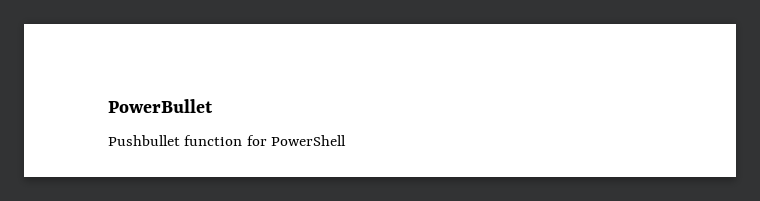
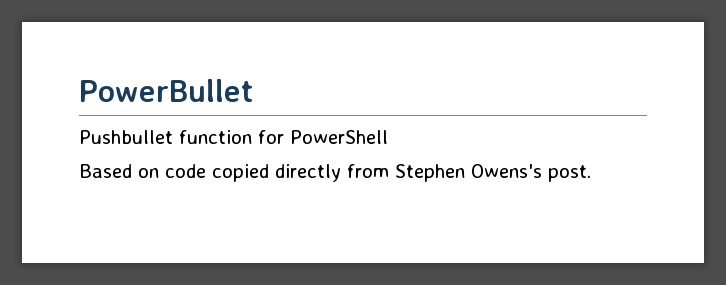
+ Based on code copied directly from Stephen Owens's post.

